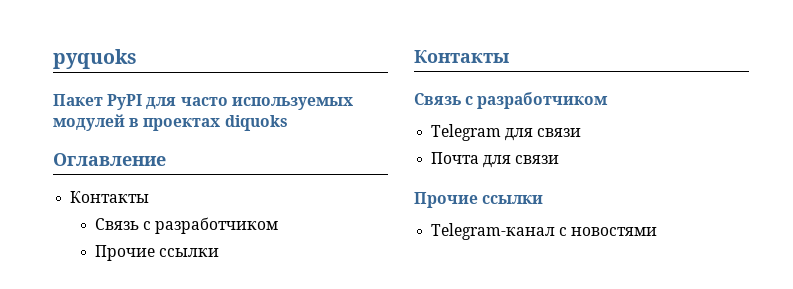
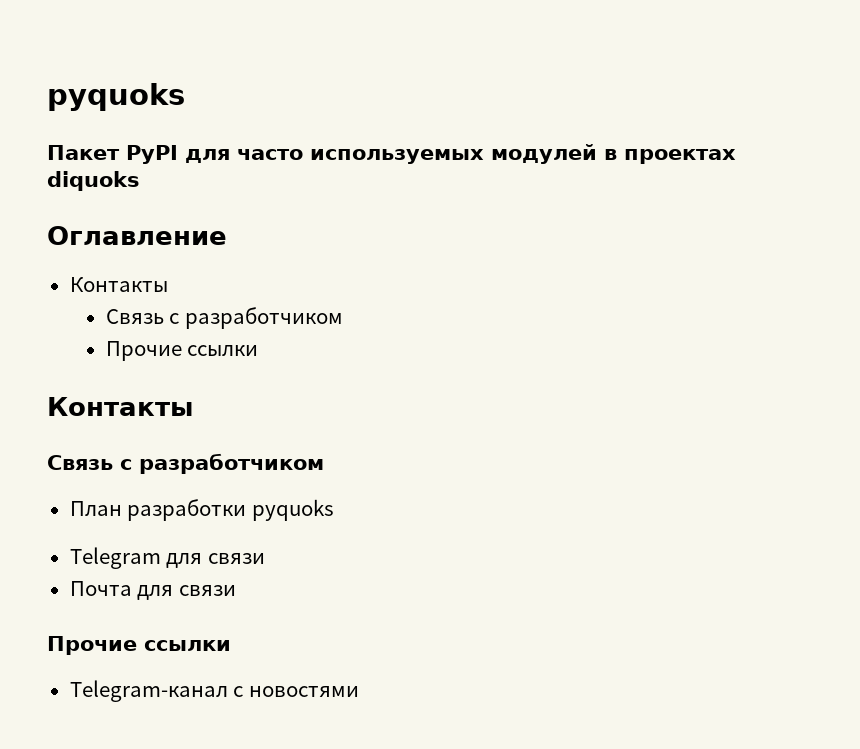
+ План разработки pyquoks

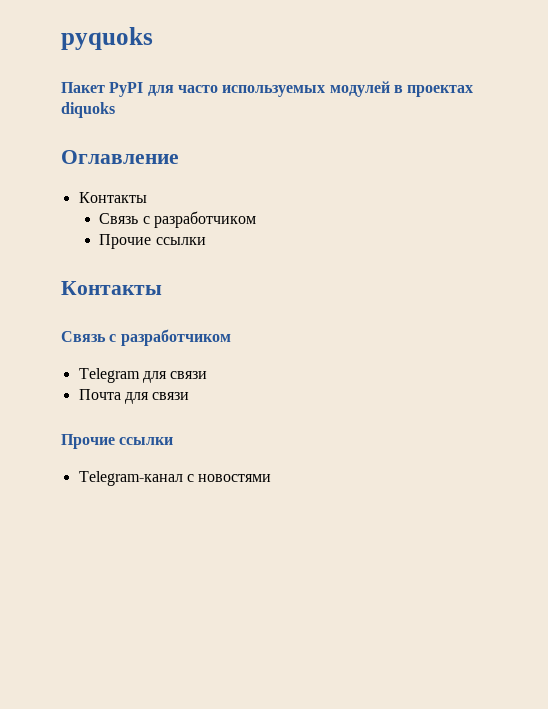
- План разработки pyquoks

